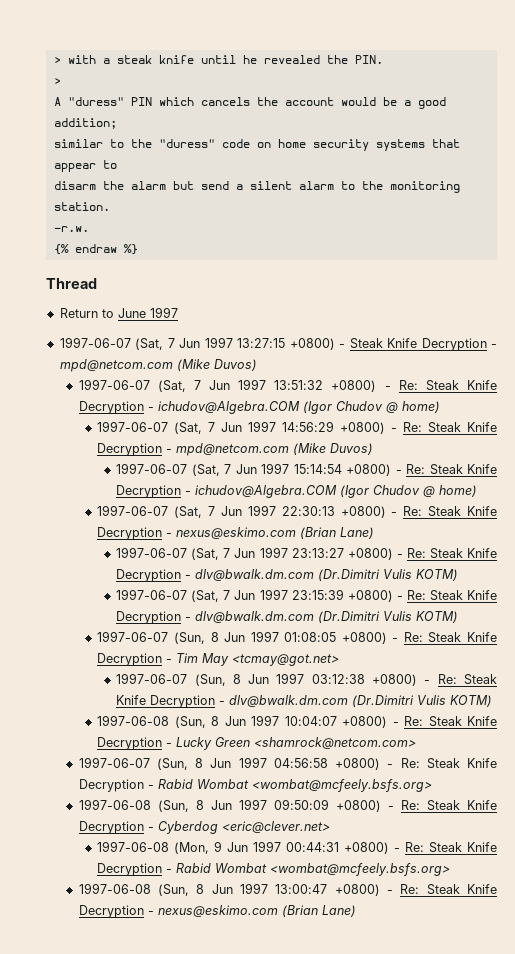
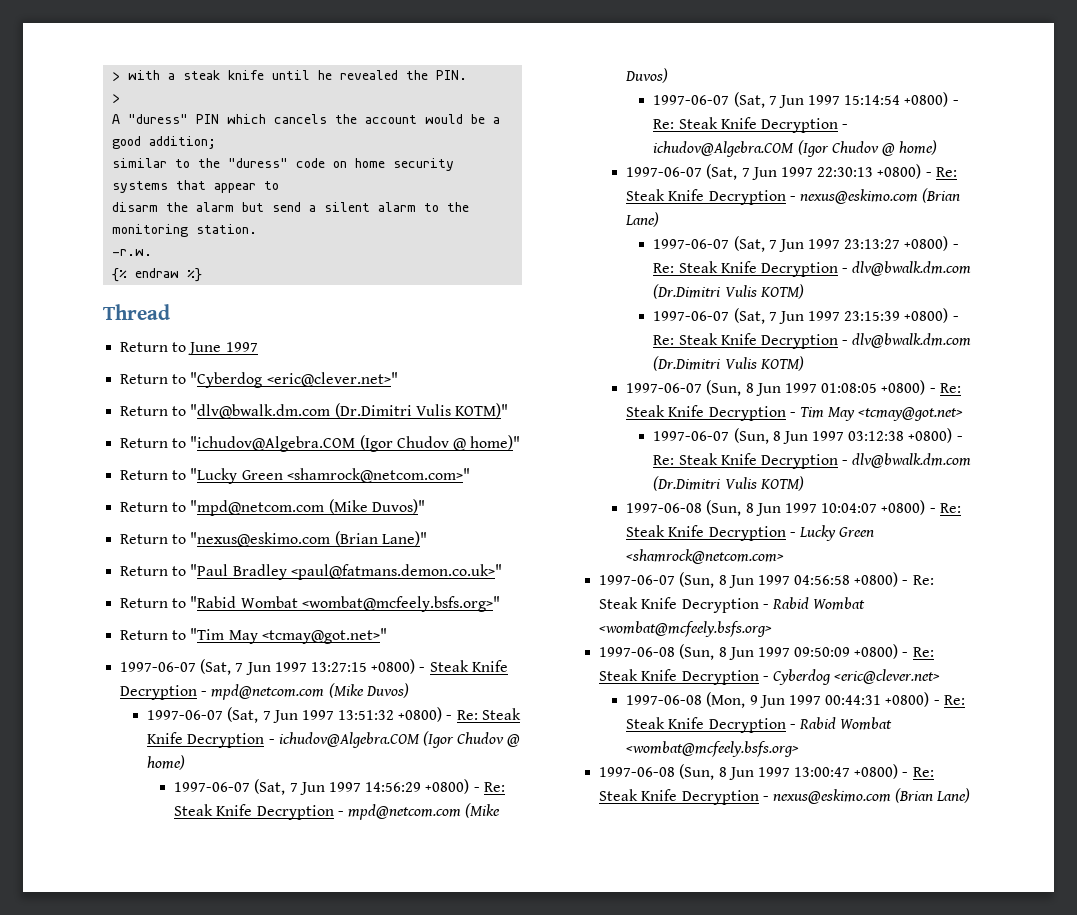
+ Return to "Cyberdog <eric@clever.net>"
+ Return to "dlv@bwalk.dm.com (Dr.Dimitri Vulis KOTM)"
+ Return to "ichudov@Algebra.COM (Igor Chudov @ home)"
+ Return to "Lucky Green <shamrock@netcom.com>"
+ Return to "mpd@netcom.com (Mike Duvos)"
+ Return to "nexus@eskimo.com (Brian Lane)"
+ Return to "Paul Bradley <paul@fatmans.demon.co.uk>"
+ Return to "Rabid Wombat <wombat@mcfeely.bsfs.org>"
+ Return to "Tim May <tcmay@got.net>"

